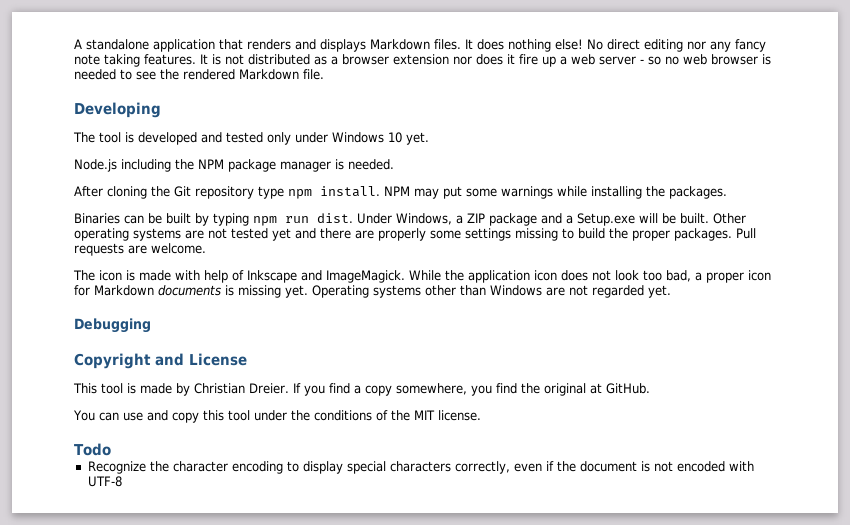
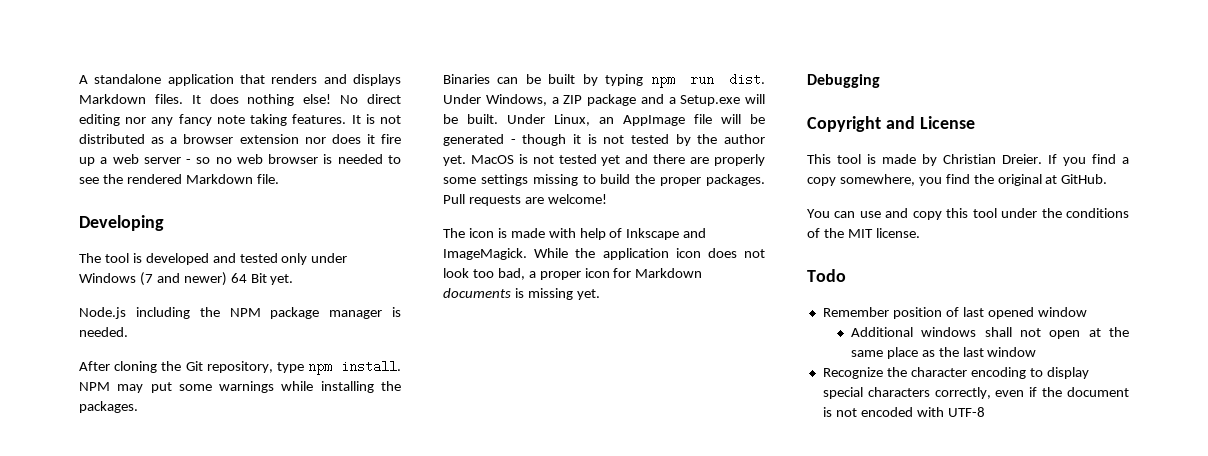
- The tool is developed and tested only under Windows 10 yet.
+ The tool is developed and tested only under Windows (7 and newer) 64 Bit yet.
- After cloning the Git repository type npm install.
+ After cloning the Git repository, type npm install.
- Other operating systems are not tested yet and there are properly some settings missing to build the proper packages.
+ Under Linux, an AppImage file will be generated - though it is not tested by the author yet. MacOS is not tested yet and there are properly some settings missing to build the proper packages.
- Pull requests are welcome.
+ Pull requests are welcome!
- Operating systems other than Windows are not regarded yet.
+ Remember position of last opened window
+ Additional windows shall not open at the same place as the last window

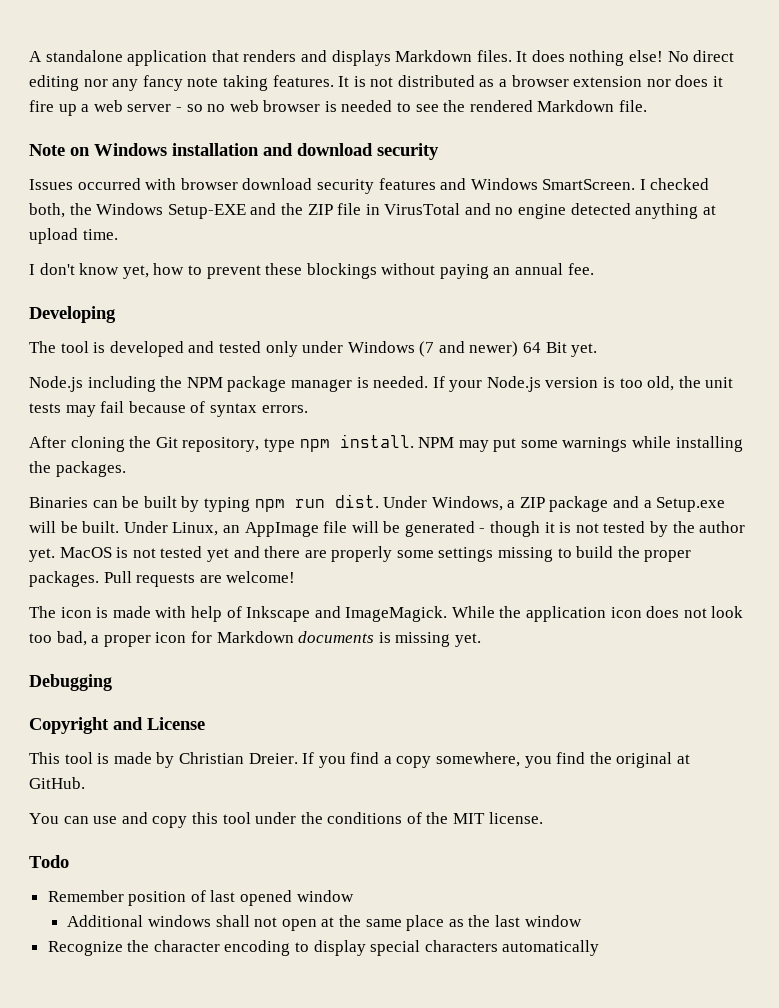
+ Note on Windows installation and download security
+ Issues occurred with browser download security features and Windows SmartScreen. I checked both, the Windows Setup-EXE and the ZIP file in VirusTotal and no engine detected anything at upload time.
+ I don't know yet, how to prevent these blockings without paying an annual fee.
+ If your Node.js version is too old, the unit tests may fail because of syntax errors.
- Recognize the character encoding to display special characters correctly, even if the document is not encoded with UTF-8
+ Recognize the character encoding to display special characters automatically

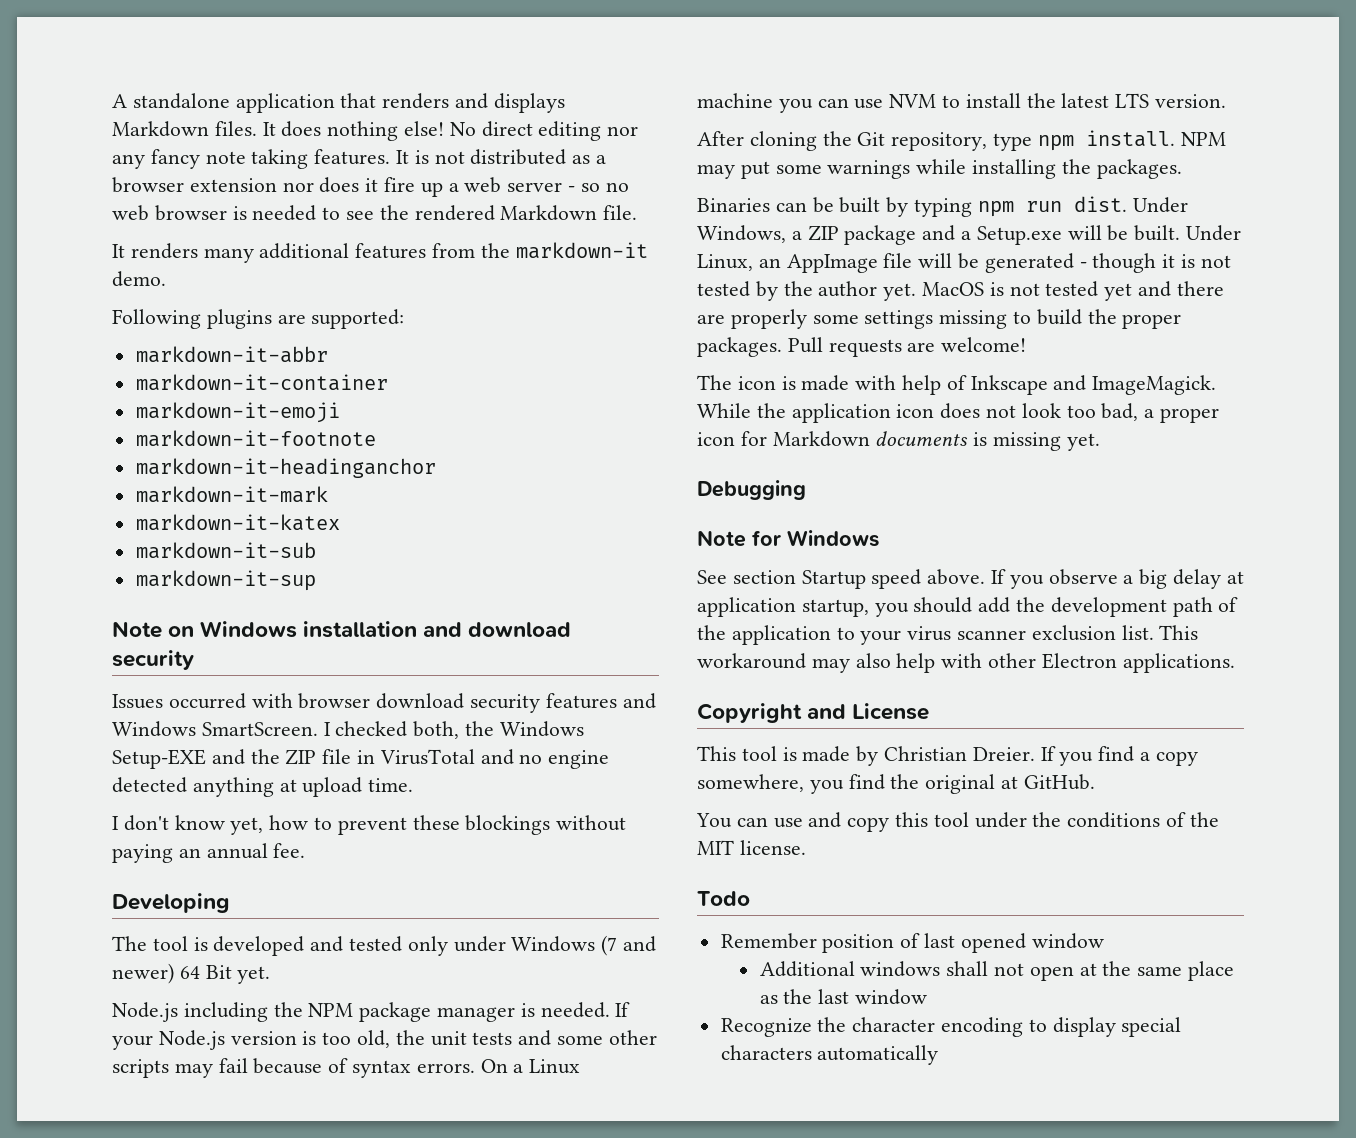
+ It renders many additional features from the markdown-it demo.
+ Following plugins are supported:
+ markdown-it-abbr
+ markdown-it-container
+ markdown-it-emoji
+ markdown-it-footnote
+ markdown-it-headinganchor
+ markdown-it-mark
+ markdown-it-katex
+ markdown-it-sub
+ markdown-it-sup
- If your Node.js version is too old, the unit tests may fail because of syntax errors.
+ If your Node.js version is too old, the unit tests and some other scripts may fail because of syntax errors. On a Linux machine you can use NVM to install the latest LTS version.
+ Note for Windows
+ See section Startup speed above. If you observe a big delay at application startup, you should add the development path of the application to your virus scanner exclusion list. This workaround may also help with other Electron applications.

